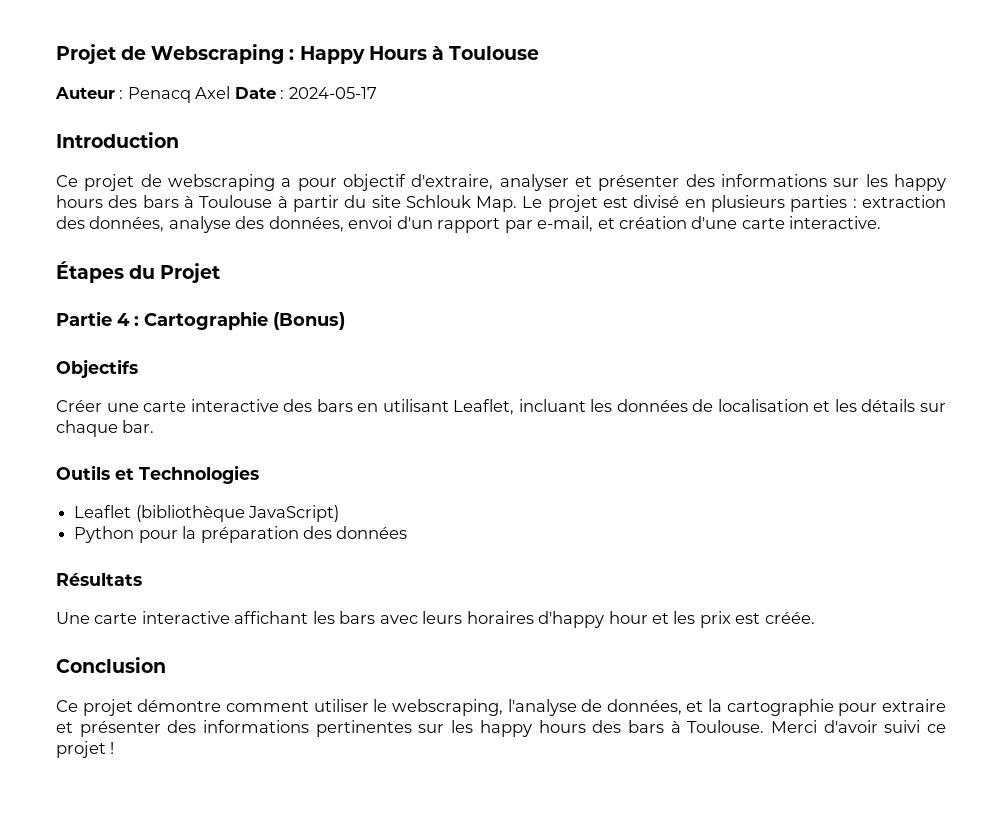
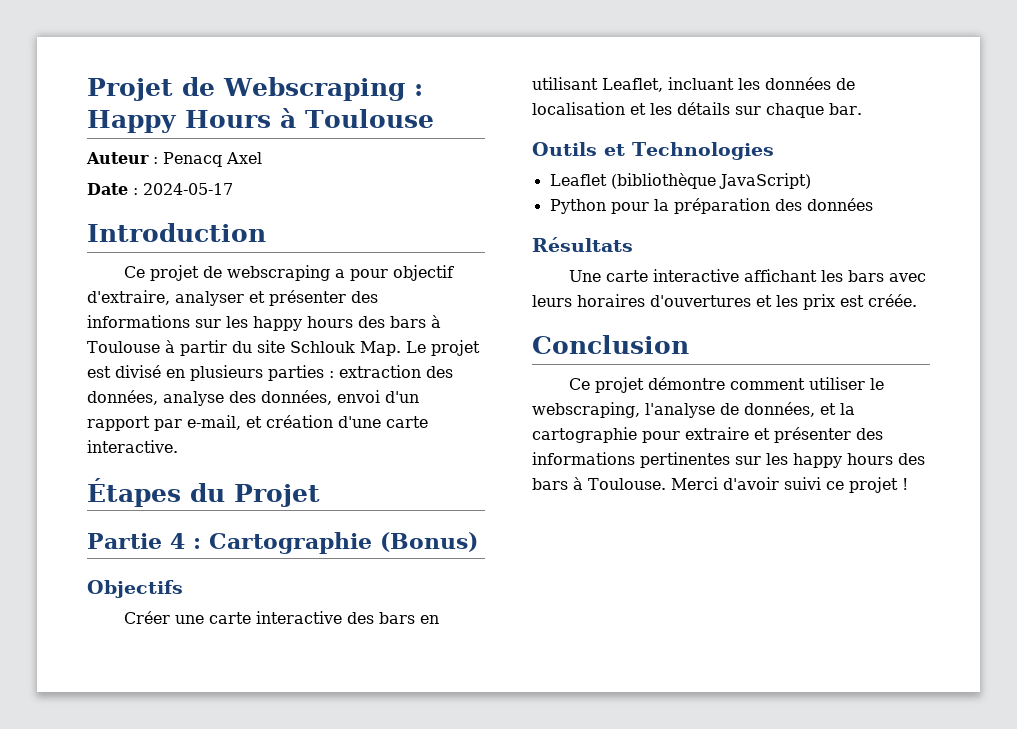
- Auteur : Penacq Axel Date : 2024-05-17
+ Auteur : Penacq Axel
+ Date : 2024-05-17
- Une carte interactive affichant les bars avec leurs horaires d'happy hour et les prix est créée.
+ Une carte interactive affichant les bars avec leurs horaires d'ouvertures et les prix est créée.

